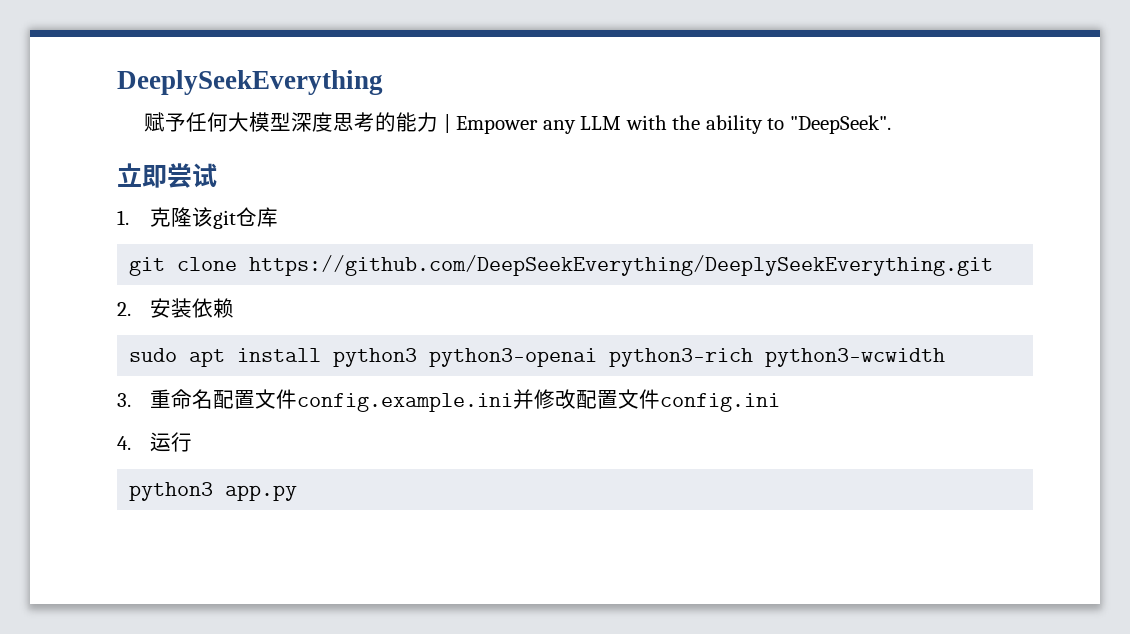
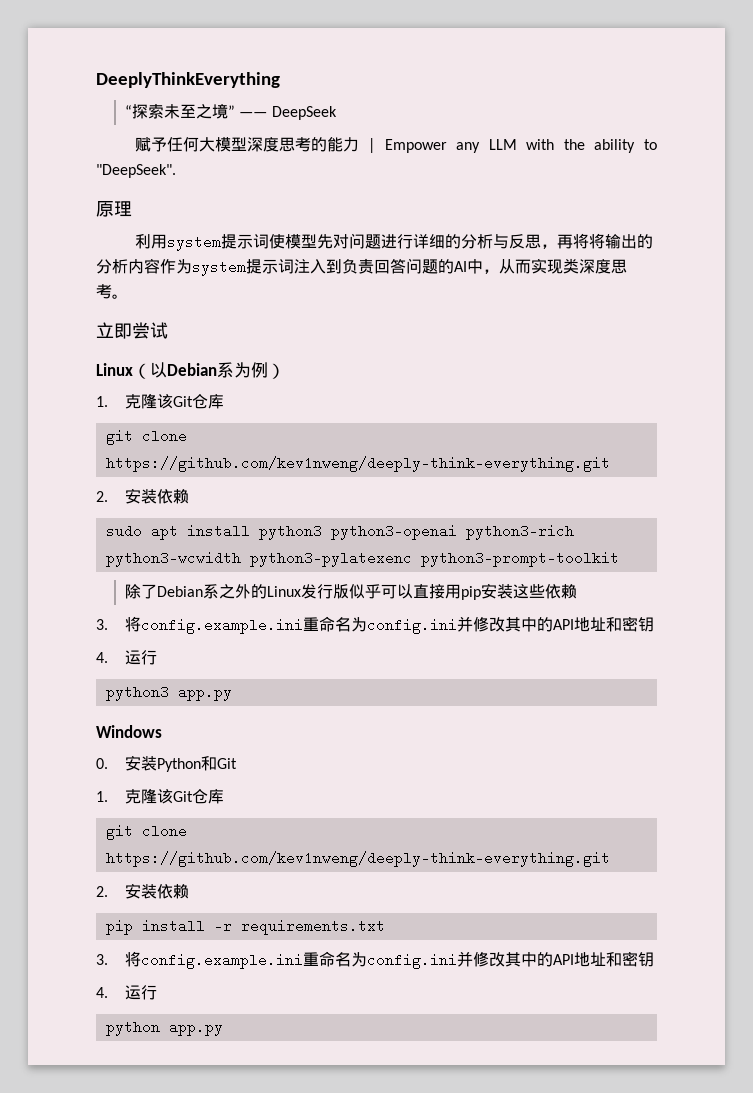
- DeeplySeekEverything
+ DeeplyThinkEverything
+ “探索未至之境” —— DeepSeek
+ 原理
+ 利用system提示词使模型先对问题进行详细的分析与反思，再将将输出的分析内容作为system提示词注入到负责回答问题的AI中，从而实现类深度思考。
  立即尝试
- 1.克隆该git仓库
- git clone https://github.com/DeepSeekEverything/DeeplySeekEverything.git
+ Linux（以Debian系为例）
+ 1.克隆该Git仓库
+ git clone https://github.com/kev1nweng/deeply-think-everything.git
- sudo apt install python3 python3-openai python3-rich python3-wcwidth
- 3.重命名配置文件config.example.ini并修改配置文件config.ini
+ sudo apt install python3 python3-openai python3-rich python3-wcwidth python3-pylatexenc python3-prompt-toolkit
+ 除了Debian系之外的Linux发行版似乎可以直接用pip安装这些依赖
+ 3.将config.example.ini重命名为config.ini并修改其中的API地址和密钥
  4.运行
  python3 app.py
+ Windows
+ 0.安装Python和Git
+ 1.克隆该Git仓库
+ git clone https://github.com/kev1nweng/deeply-think-everything.git
+ 2.安装依赖
+ pip install -r requirements.txt
+ 3.将config.example.ini重命名为config.ini并修改其中的API地址和密钥
+ 4.运行
+ python app.py

